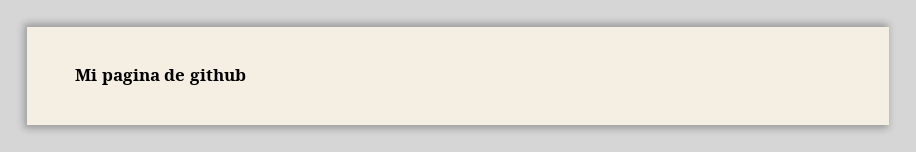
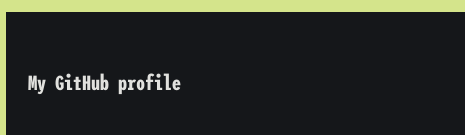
- Mi pagina de github
+ My GitHub profile

